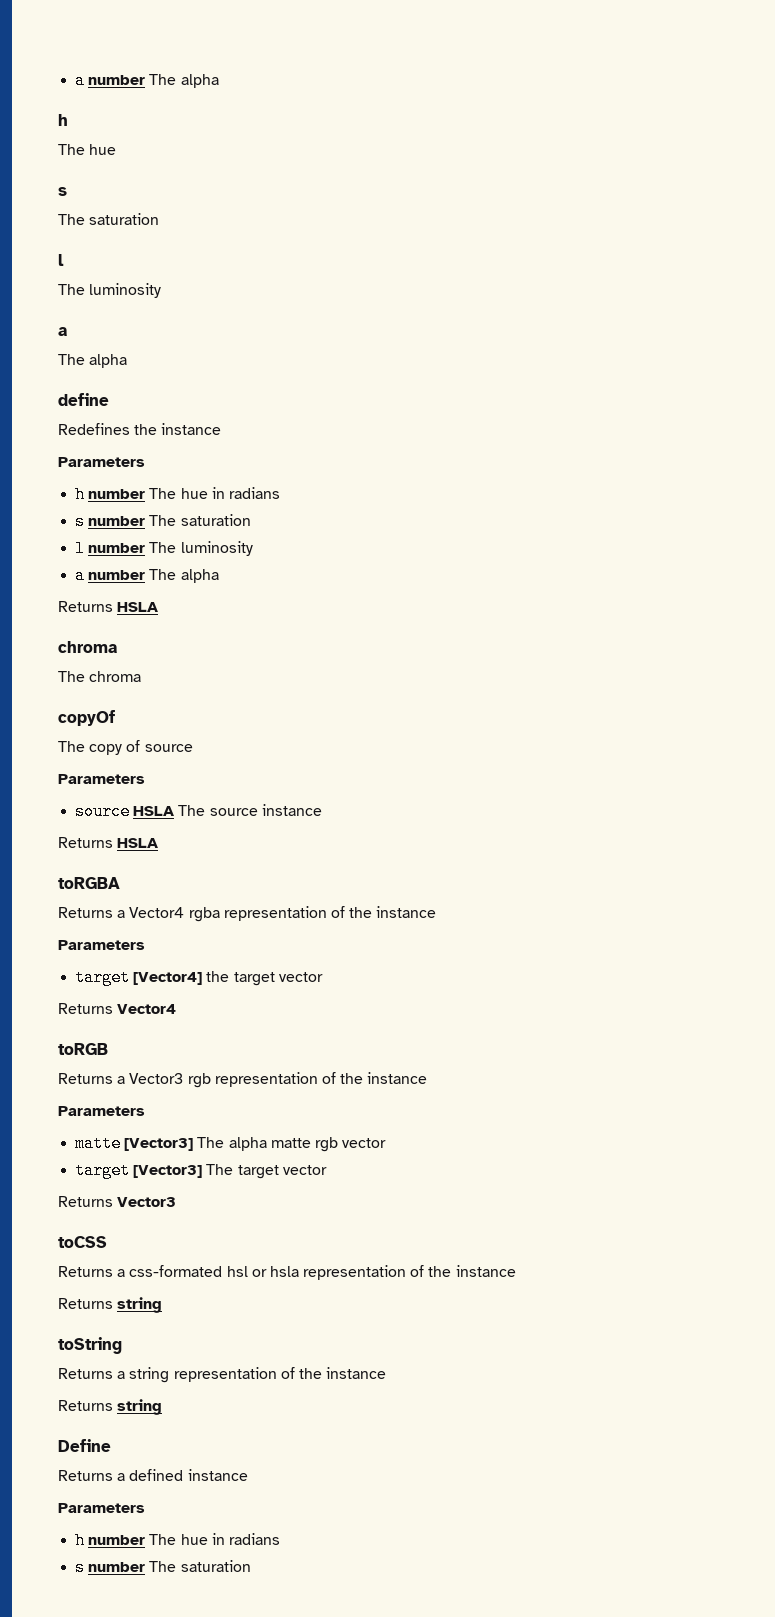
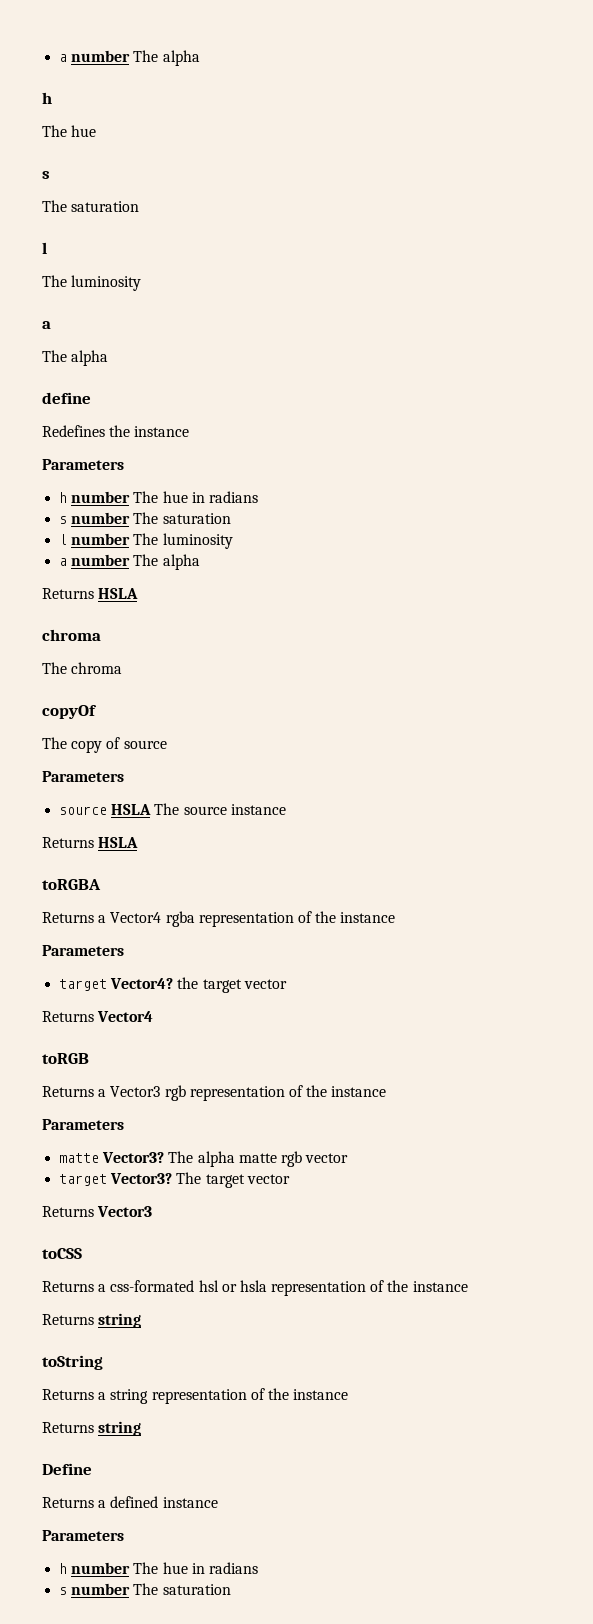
- target [Vector4] the target vector
+ target Vector4? the target vector
- matte [Vector3] The alpha matte rgb vector
+ matte Vector3? The alpha matte rgb vector
- target [Vector3] The target vector
+ target Vector3? The target vector

